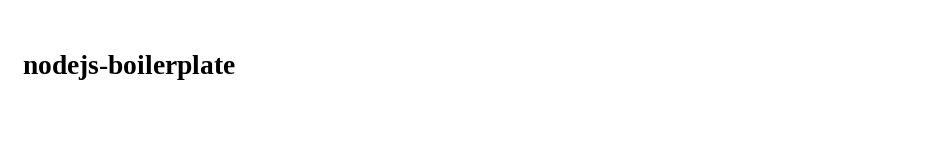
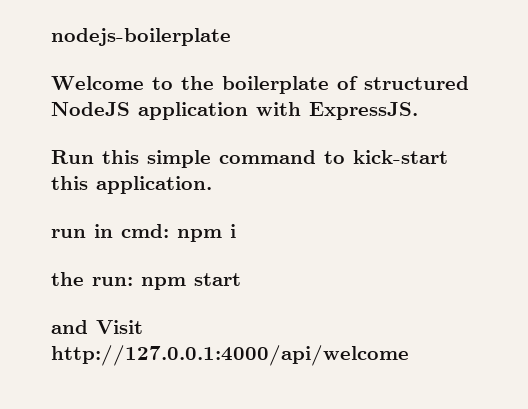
+ Welcome to the boilerplate of structured NodeJS application with ExpressJS.
+ Run this simple command to kick-start this application.
+ run in cmd: npm i
+ the run: npm start
+ and Visit http://127.0.0.1:4000/api/welcome

